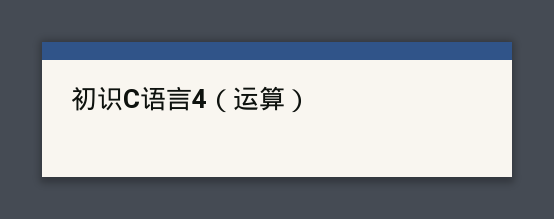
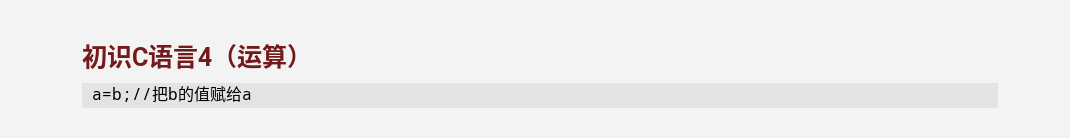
+ a=b;//把b的值赋给a

